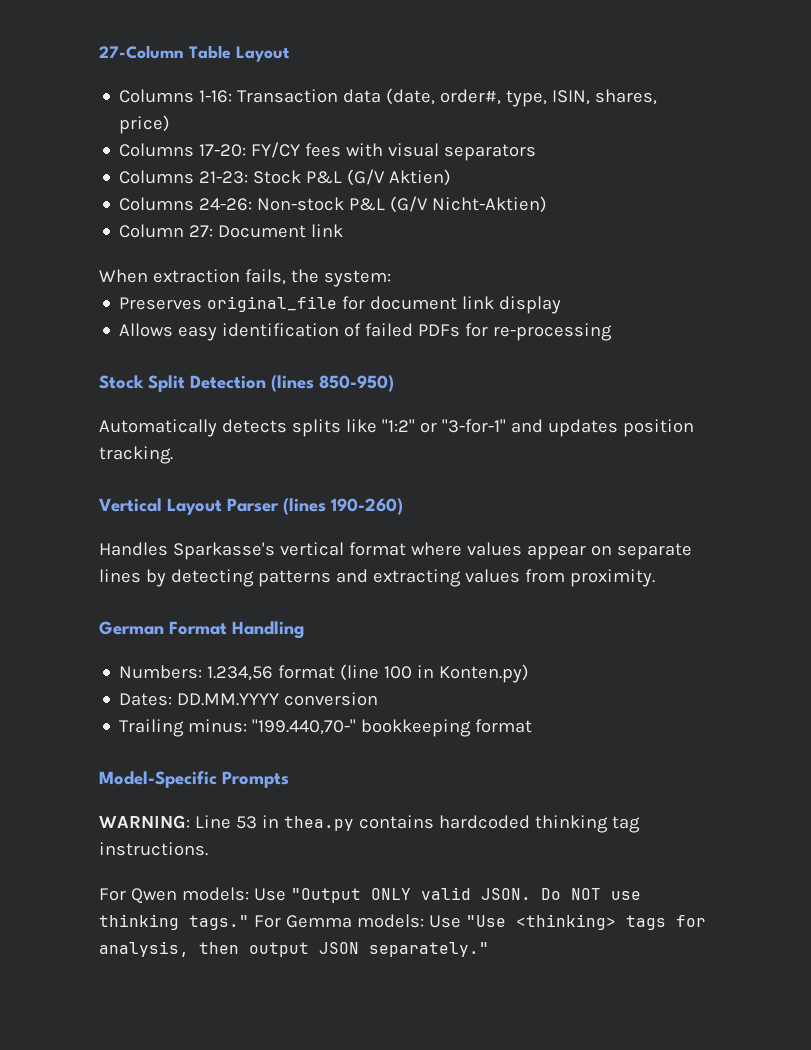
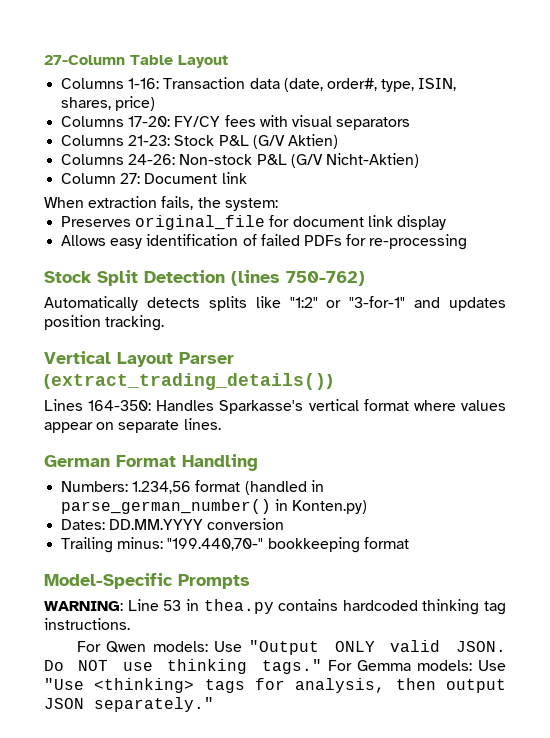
- Stock Split Detection (lines 850-950)
+ Stock Split Detection (lines 750-762)
- Vertical Layout Parser (lines 190-260)
- Handles Sparkasse's vertical format where values appear on separate lines by detecting patterns and extracting values from proximity.
+ Vertical Layout Parser (extract_trading_details())
+ Lines 164-350: Handles Sparkasse's vertical format where values appear on separate lines.
- Numbers: 1.234,56 format (line 100 in Konten.py)
+ Numbers: 1.234,56 format (handled in parse_german_number() in Konten.py)

